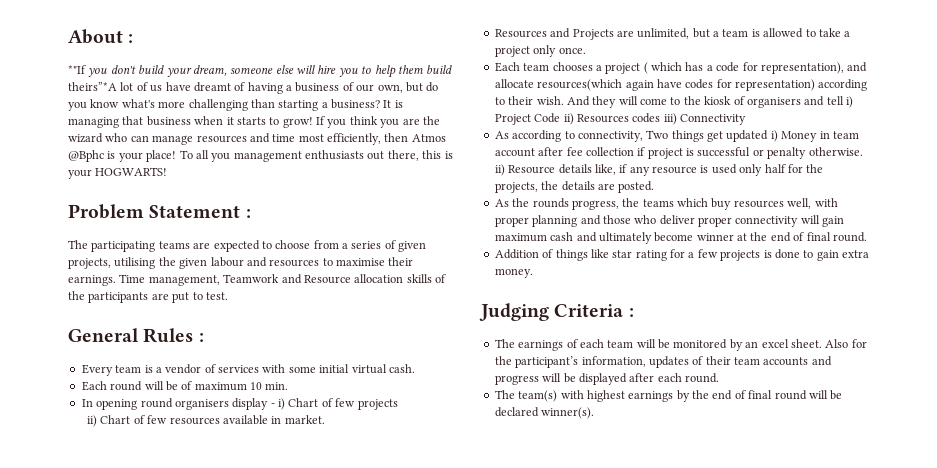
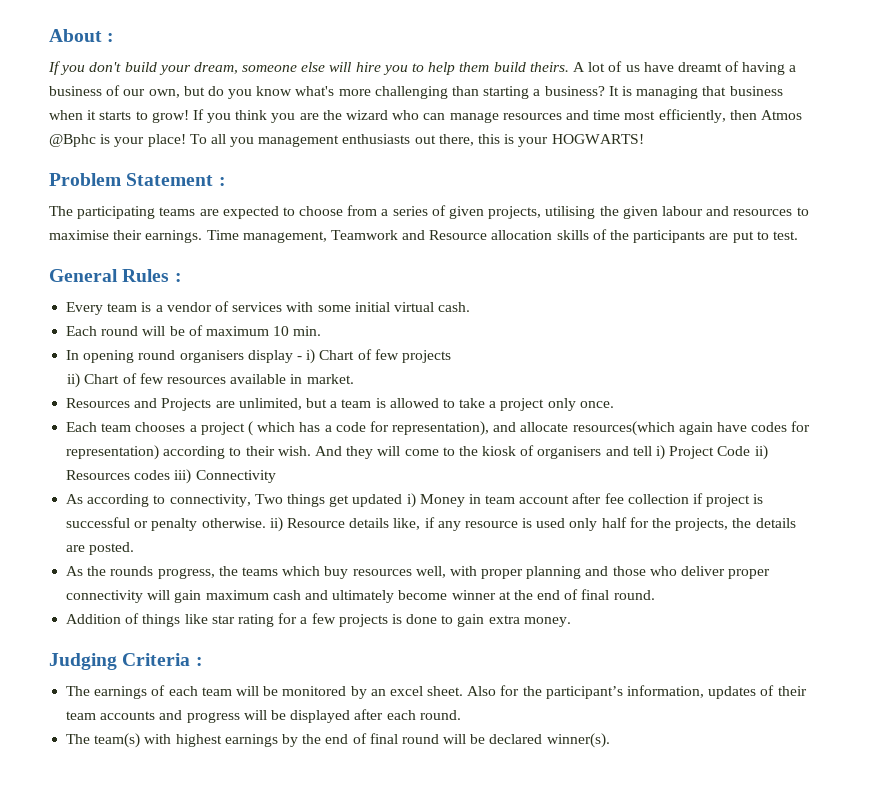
- *"If you don't build your dream, someone else will hire you to help them build theirs”*A lot of us have dreamt of having a business of our own, but do you know what's more challenging than starting a business?
+ If you don't build your dream, someone else will hire you to help them build theirs. A lot of us have dreamt of having a business of our own, but do you know what's more challenging than starting a business?

